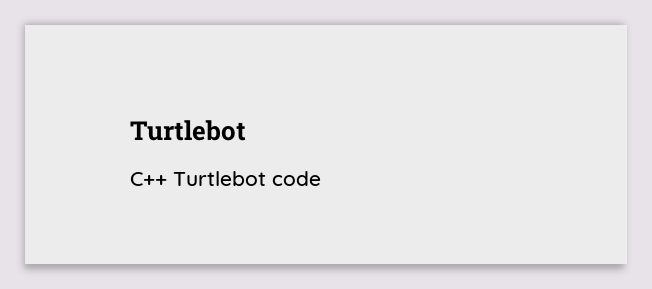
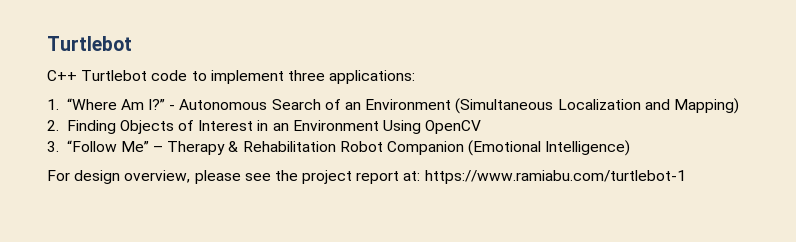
- C++ Turtlebot code
+ C++ Turtlebot code to implement three applications:
+ 1. “Where Am I?” - Autonomous Search of an Environment (Simultaneous Localization and Mapping)
+ 2. Finding Objects of Interest in an Environment Using OpenCV
+ 3. “Follow Me” – Therapy & Rehabilitation Robot Companion (Emotional Intelligence)
+ For design overview, please see the project report at: https://www.ramiabu.com/turtlebot-1

